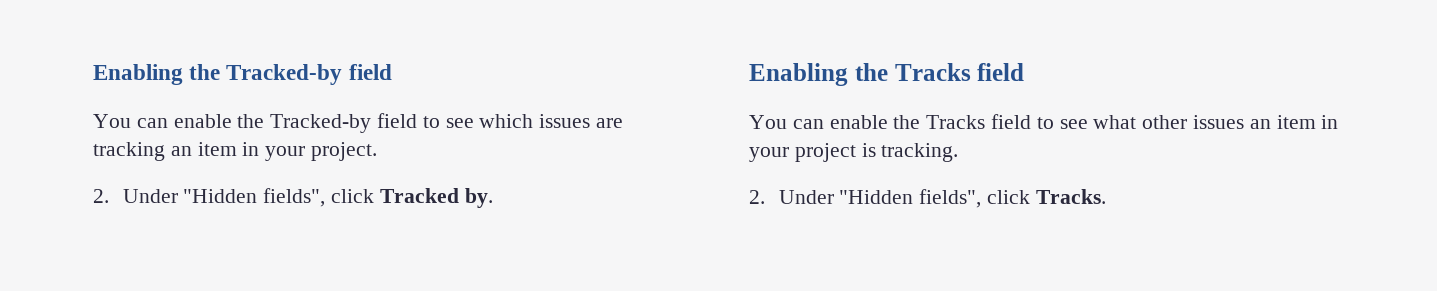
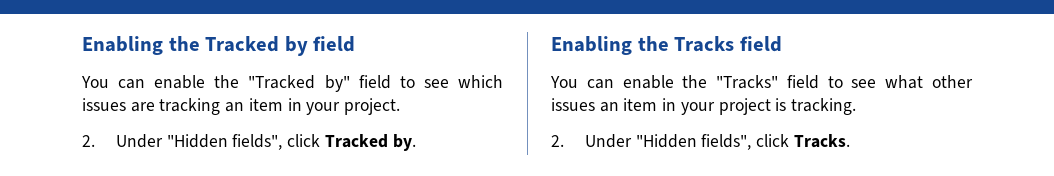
- Enabling the Tracked-by field
- You can enable the Tracked-by field to see which issues are tracking an item in your project.
+ Enabling the Tracked by field
+ You can enable the "Tracked by" field to see which issues are tracking an item in your project.
- You can enable the Tracks field to see what other issues an item in your project is tracking.
+ You can enable the "Tracks" field to see what other issues an item in your project is tracking.

